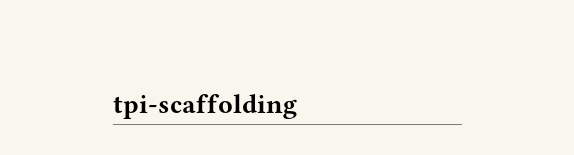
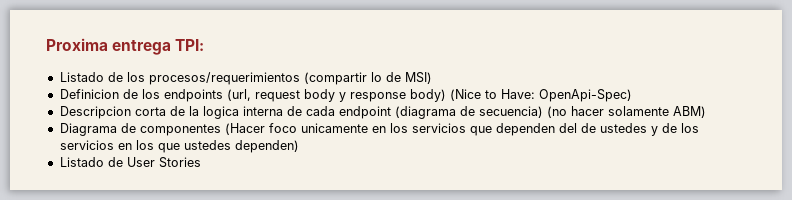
- tpi-scaffolding
+ Proxima entrega TPI:
+ Listado de los procesos/requerimientos (compartir lo de MSI)
+ Definicion de los endpoints (url, request body y response body) (Nice to Have: OpenApi-Spec)
+ Descripcion corta de la logica interna de cada endpoint (diagrama de secuencia) (no hacer solamente ABM)
+ Diagrama de componentes (Hacer foco unicamente en los servicios que dependen del de ustedes y de los servicios en los que ustedes dependen)
+ Listado de User Stories

